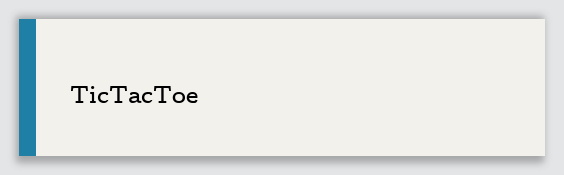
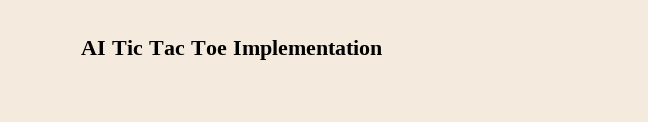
- TicTacToe
+ AI Tic Tac Toe Implementation

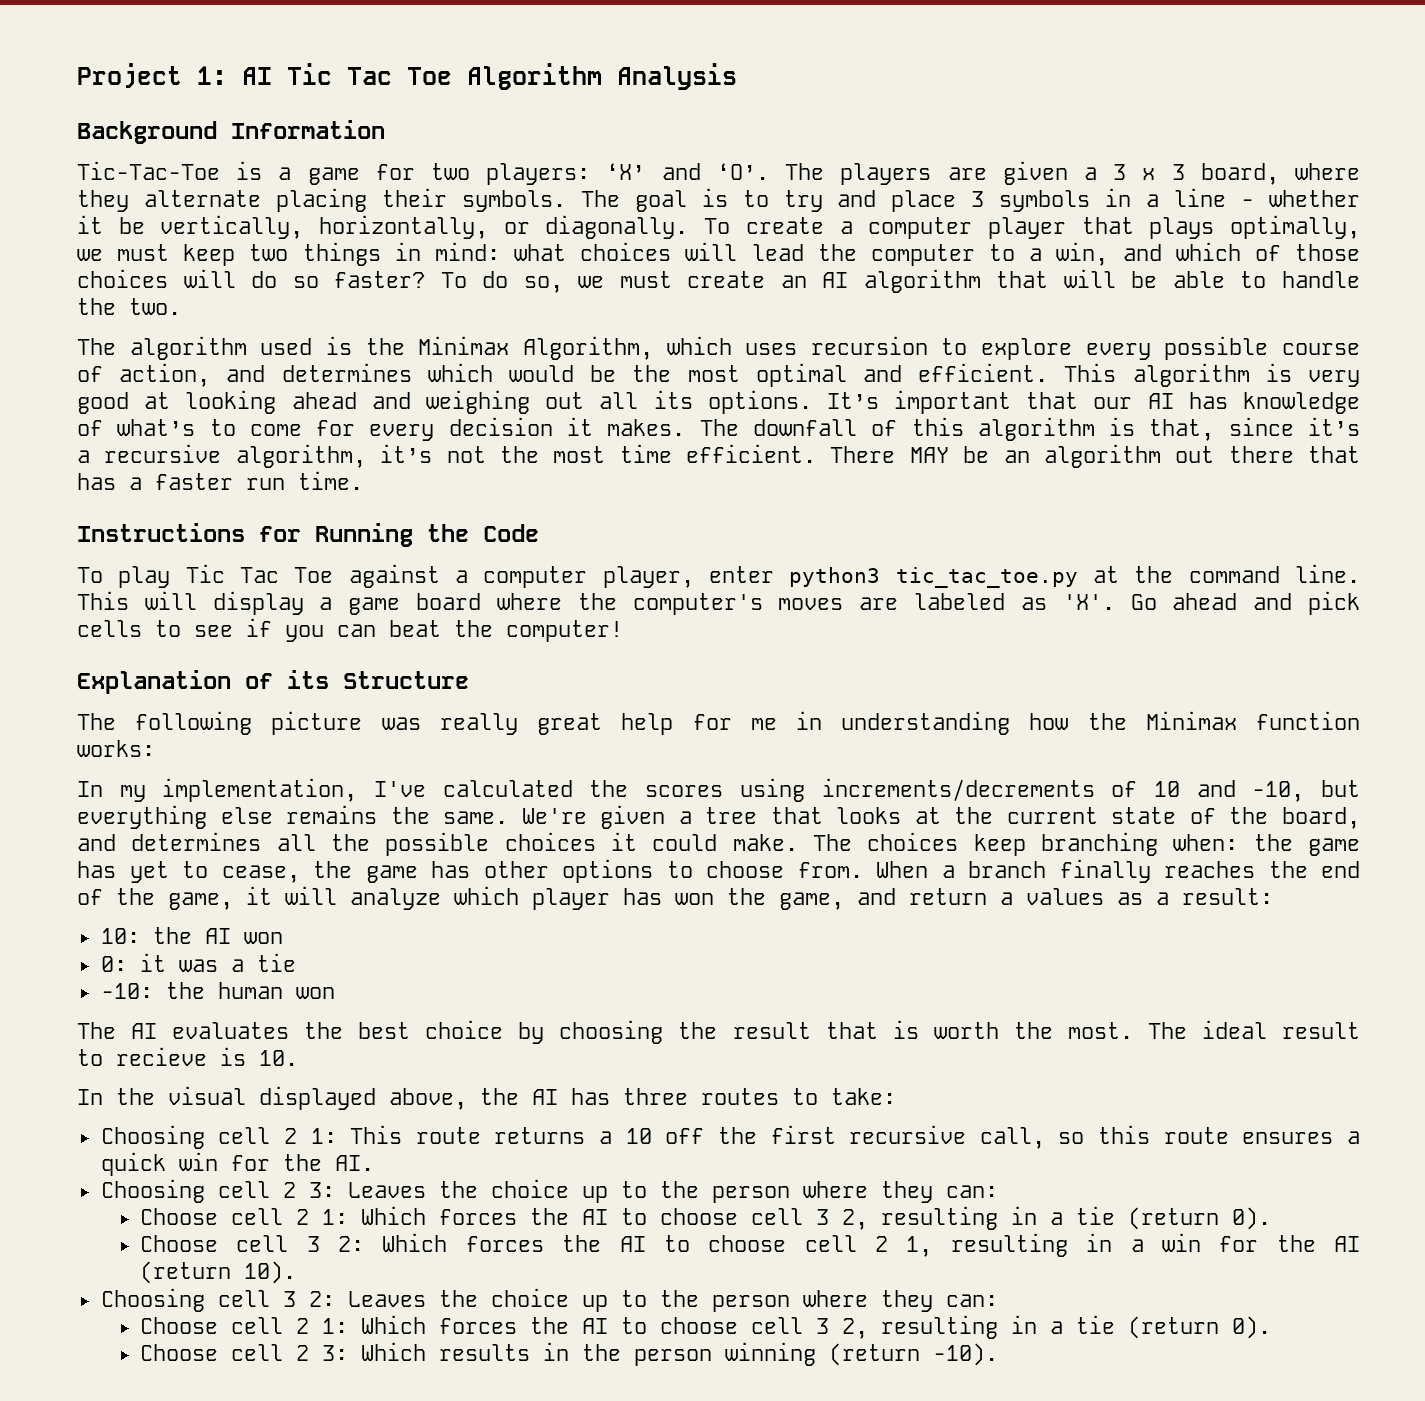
- AI Tic Tac Toe Implementation
+ Project 1: AI Tic Tac Toe Algorithm Analysis
+ Background Information
+ Tic-Tac-Toe is a game for two players: ‘X’ and ‘O’. The players are given a 3 x 3 board, where they alternate placing their symbols. The goal is to try and place 3 symbols in a line - whether it be vertically, horizontally, or diagonally. To create a computer player that plays optimally, we must keep two things in mind: what choices will lead the computer to a win, and which of those choices will do so faster? To do so, we must create an AI algorithm that will be able to handle the two.
+ The algorithm used is the Minimax Algorithm, which uses recursion to explore every possible course of action, and determines which would be the most optimal and efficient. This algorithm is very good at looking ahead and weighing out all its options. It’s important that our AI has knowledge of what’s to come for every decision it makes. The downfall of this algorithm is that, since it’s a recursive algorithm, it’s not the most time efficient. There MAY be an algorithm out there that has a faster run time.
+ Instructions for Running the Code
+ To play Tic Tac Toe against a computer player, enter python3 tic_tac_toe.py at the command line. This will display a game board where the computer's moves are labeled as 'X'. Go ahead and pick cells to see if you can beat the computer!
+ Explanation of its Structure
+ The following picture was really great help for me in understanding how the Minimax function works:
+ In my implementation, I've calculated the scores using increments/decrements of 10 and -10, but everything else remains the same. We're given a tree that looks at the current state of the board, and determines all the possible choices it could make. The choices keep branching when: the game has yet to cease, the game has other options to choose from. When a branch finally reaches the end of the game, it will analyze which player has won the game, and return a values as a result:
+ 10: the AI won
+ 0: it was a tie
+ -10: the human won
+ The AI evaluates the best choice by choosing the result that is worth the most. The ideal result to recieve is 10.
+ In the visual displayed above, the AI has three routes to take:
+ Choosing cell 2 1: This route returns a 10 off the first recursive call, so this route ensures a quick win for the AI.
+ Choosing cell 2 3: Leaves the choice up to the person where they can:
+ Choose cell 2 1: Which forces the AI to choose cell 3 2, resulting in a tie (return 0).
+ Choose cell 3 2: Which forces the AI to choose cell 2 1, resulting in a win for the AI (return 10).
+ Choosing cell 3 2: Leaves the choice up to the person where they can:
+ Choose cell 2 1: Which forces the AI to choose cell 3 2, resulting in a tie (return 0).
+ Choose cell 2 3: Which results in the person winning (return -10).

